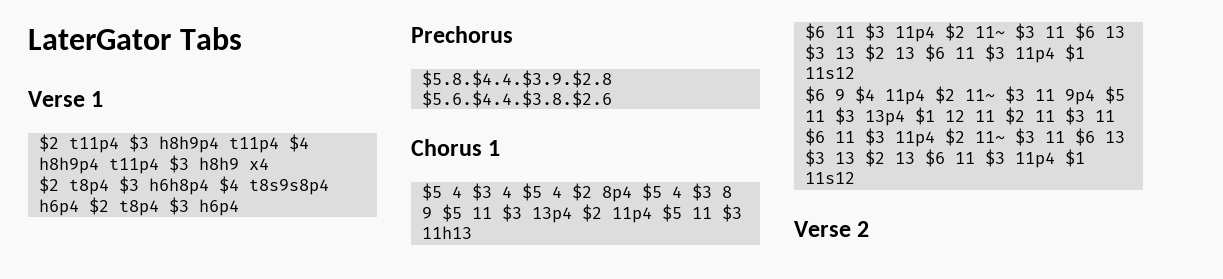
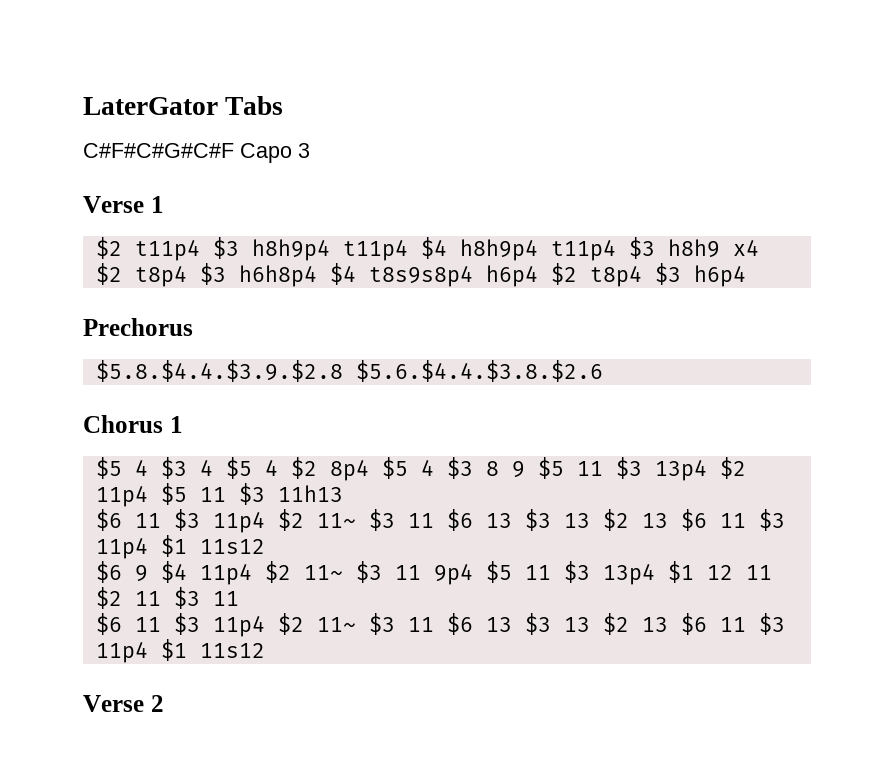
+ C#F#C#G#C#F Capo 3

